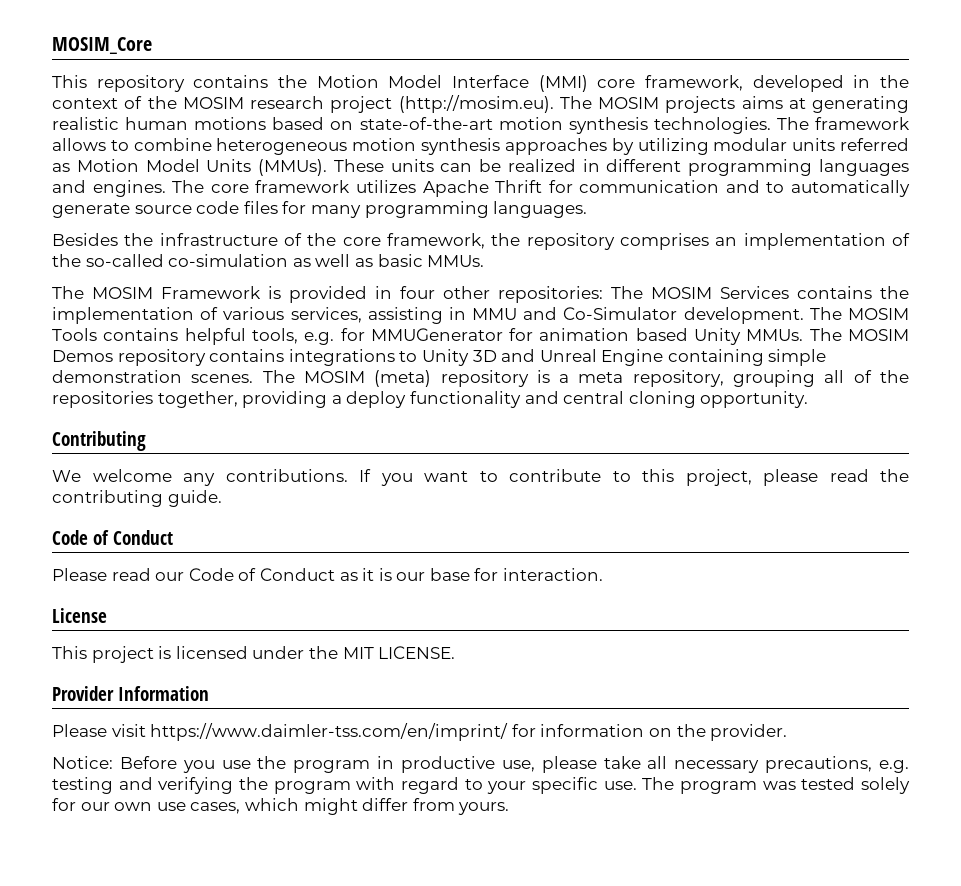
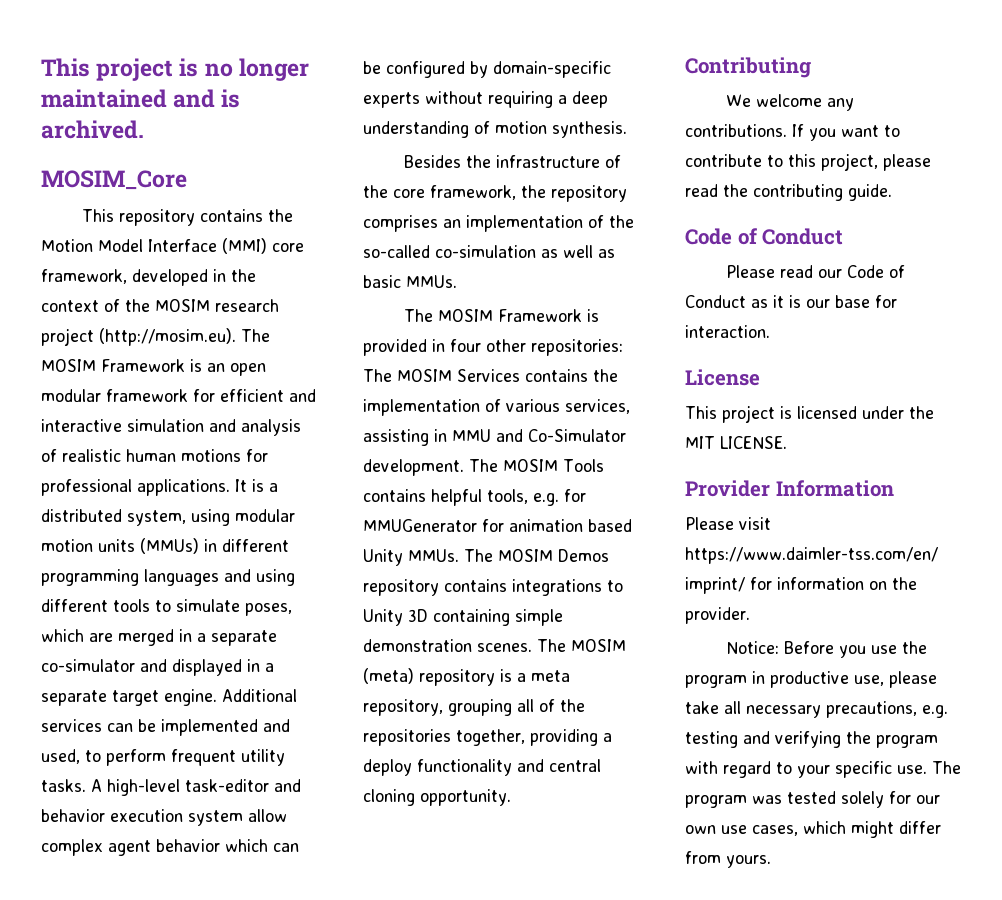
+ This project is no longer maintained and is archived.
- This repository contains the Motion Model Interface (MMI) core framework, developed in the context of the MOSIM research project (http://mosim.eu). The MOSIM projects aims at generating realistic human motions based on state-of-the-art motion synthesis technologies. The framework allows to combine heterogeneous motion synthesis approaches by utilizing modular units referred as Motion Model Units (MMUs). These units can be realized in different programming languages and engines. The core framework utilizes Apache Thrift for communication and to automatically generate source code files for many programming languages.
+ This repository contains the Motion Model Interface (MMI) core framework, developed in the context of the MOSIM research project (http://mosim.eu). The MOSIM Framework is an open modular framework for efficient and interactive simulation and analysis of realistic human motions for professional applications. It is a distributed system, using modular motion units (MMUs) in different programming languages and using different tools to simulate poses, which are merged in a separate co-simulator and displayed in a separate target engine. Additional services can be implemented and used, to perform frequent utility tasks. A high-level task-editor and behavior execution system allow complex agent behavior which can be configured by domain-specific experts without requiring a deep understanding of motion synthesis.
- The MOSIM Demos repository contains integrations to Unity 3D and Unreal Engine containing simple demonstration scenes.
+ The MOSIM Demos repository contains integrations to Unity 3D containing simple demonstration scenes.

